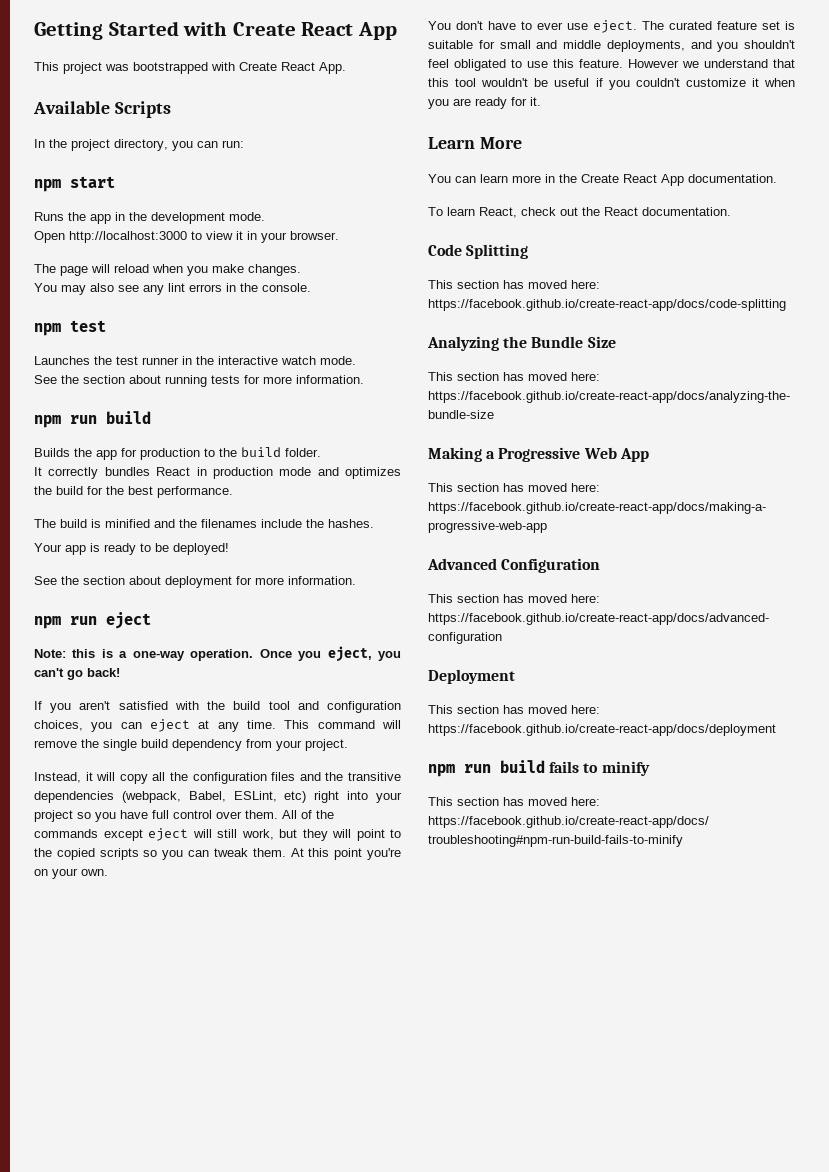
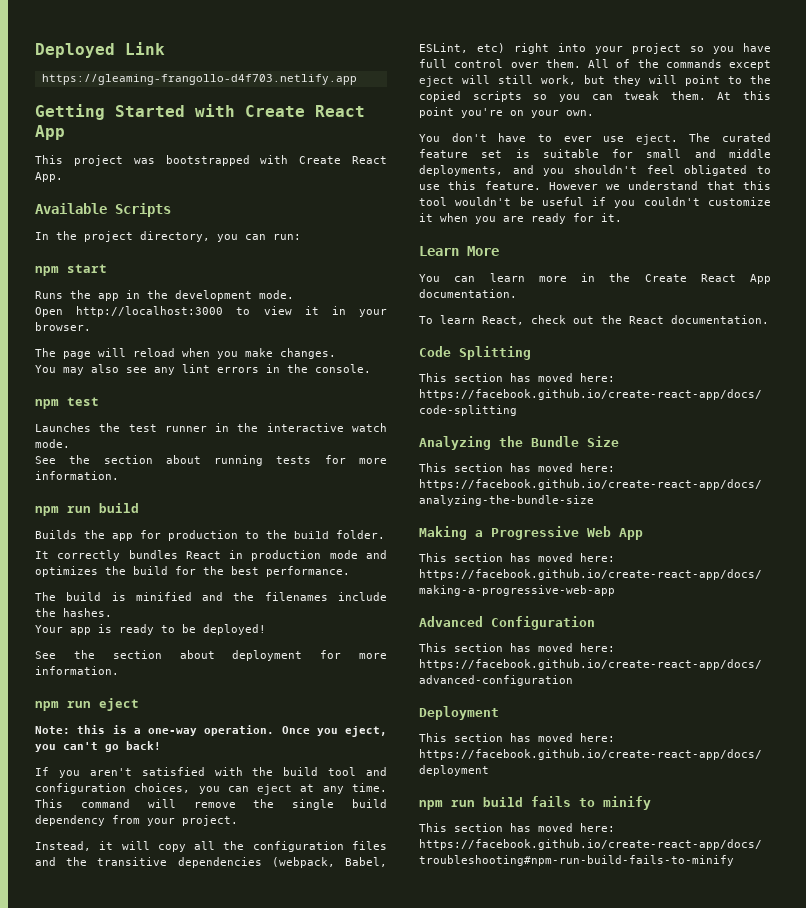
+ Deployed Link
+ https://gleaming-frangollo-d4f703.netlify.app

